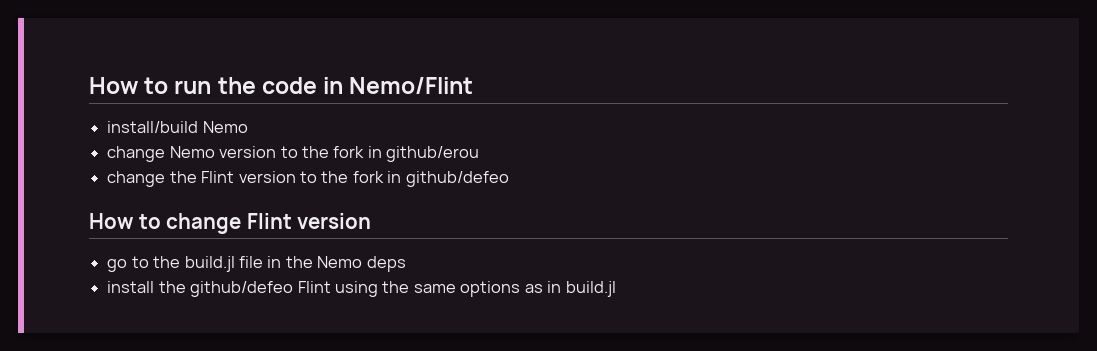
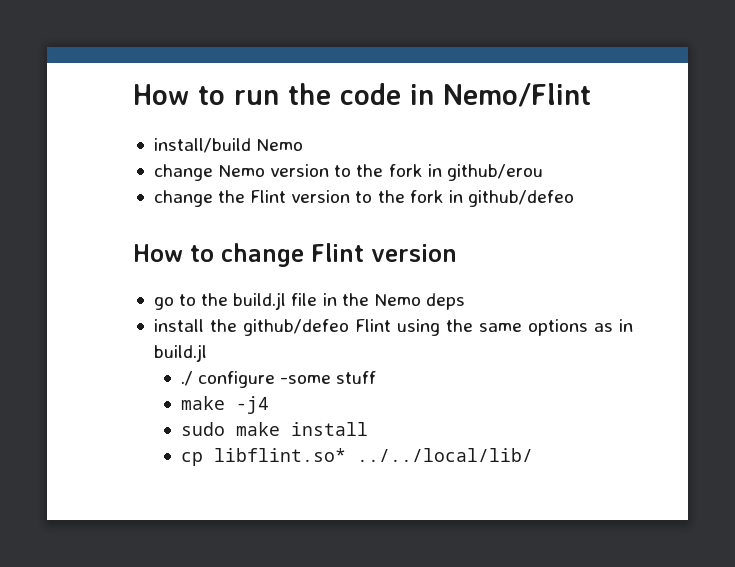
+ ./ configure -some stuff
+ make -j4
+ sudo make install
+ cp libflint.so* ../../local/lib/

